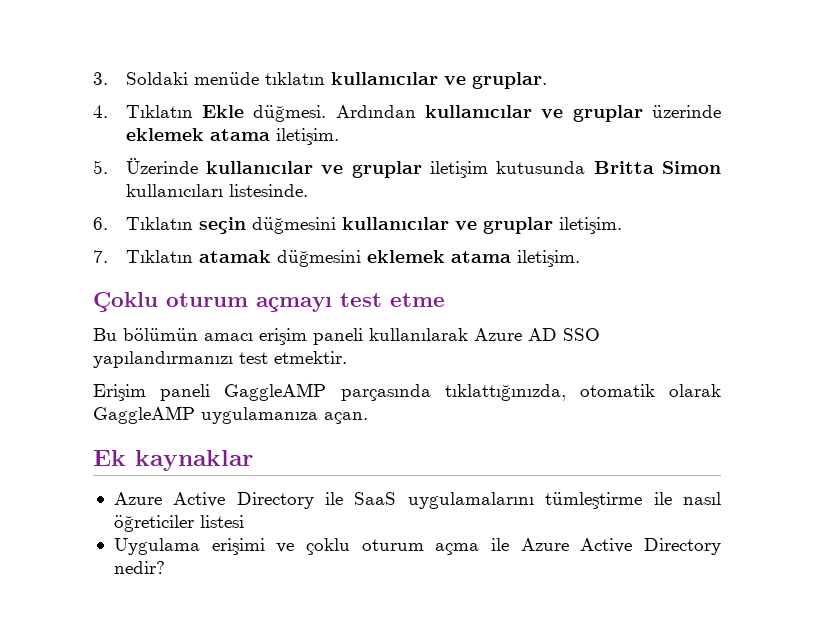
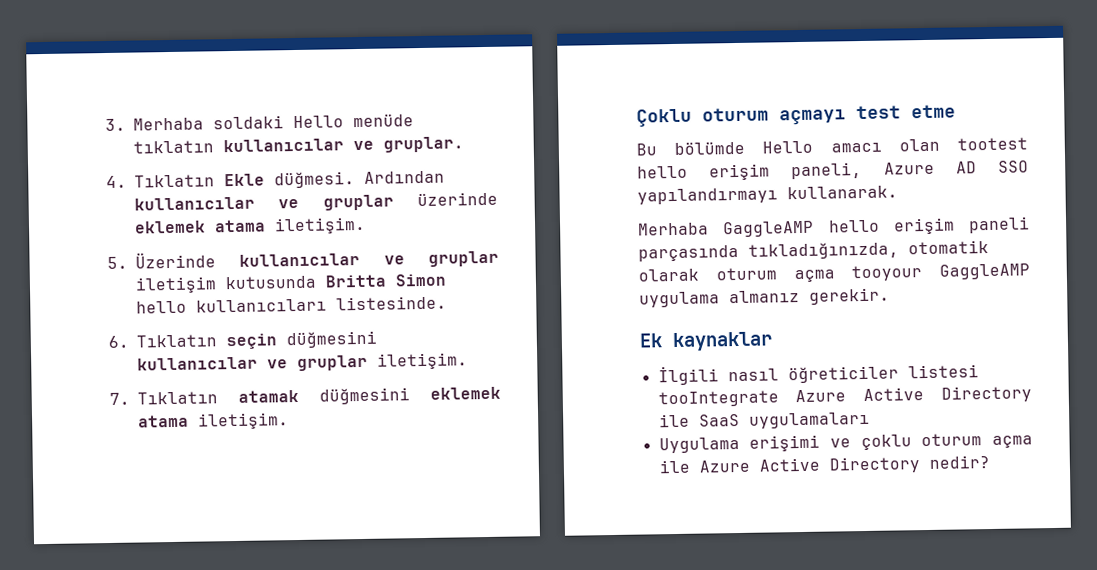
- 3. Soldaki menüde tıklatın kullanıcılar ve gruplar.
+ 3. Merhaba soldaki Hello menüde tıklatın kullanıcılar ve gruplar.
- 5. Üzerinde kullanıcılar ve gruplar iletişim kutusunda Britta Simon kullanıcıları listesinde.
+ 5. Üzerinde kullanıcılar ve gruplar iletişim kutusunda Britta Simon hello kullanıcıları listesinde.
- Bu bölümün amacı erişim paneli kullanılarak Azure AD SSO yapılandırmanızı test etmektir.
- Erişim paneli GaggleAMP parçasında tıklattığınızda, otomatik olarak GaggleAMP uygulamanıza açan.
+ Bu bölümde Hello amacı olan tootest hello erişim paneli, Azure AD SSO yapılandırmayı kullanarak.
+ Merhaba GaggleAMP hello erişim paneli parçasında tıkladığınızda, otomatik olarak oturum açma tooyour GaggleAMP uygulama almanız gerekir.
  Ek kaynaklar
- Azure Active Directory ile SaaS uygulamalarını tümleştirme ile nasıl öğreticiler listesi
+ İlgili nasıl öğreticiler listesi tooIntegrate Azure Active Directory ile SaaS uygulamaları

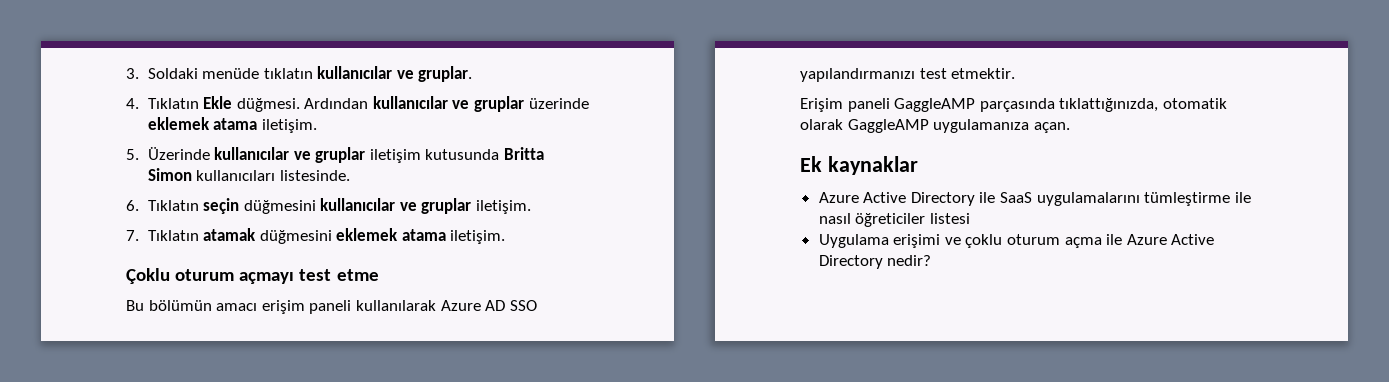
- 3. Merhaba soldaki Hello menüde tıklatın kullanıcılar ve gruplar.
+ 3. Soldaki menüde tıklatın kullanıcılar ve gruplar.
- 5. Üzerinde kullanıcılar ve gruplar iletişim kutusunda Britta Simon hello kullanıcıları listesinde.
+ 5. Üzerinde kullanıcılar ve gruplar iletişim kutusunda Britta Simon kullanıcıları listesinde.
- Bu bölümde Hello amacı olan tootest hello erişim paneli, Azure AD SSO yapılandırmayı kullanarak.
- Merhaba GaggleAMP hello erişim paneli parçasında tıkladığınızda, otomatik olarak oturum açma tooyour GaggleAMP uygulama almanız gerekir.
+ Bu bölümün amacı erişim paneli kullanılarak Azure AD SSO yapılandırmanızı test etmektir.
+ Erişim paneli GaggleAMP parçasında tıklattığınızda, otomatik olarak GaggleAMP uygulamanıza açan.
  Ek kaynaklar
- İlgili nasıl öğreticiler listesi tooIntegrate Azure Active Directory ile SaaS uygulamaları
+ Azure Active Directory ile SaaS uygulamalarını tümleştirme ile nasıl öğreticiler listesi

